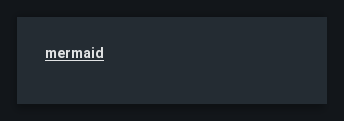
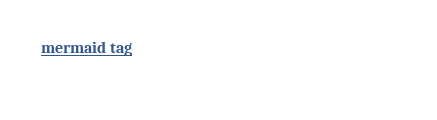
- mermaid
+ mermaid tag

